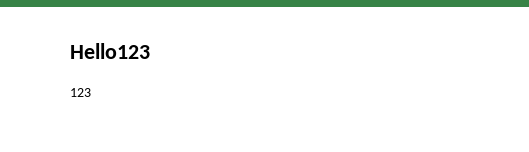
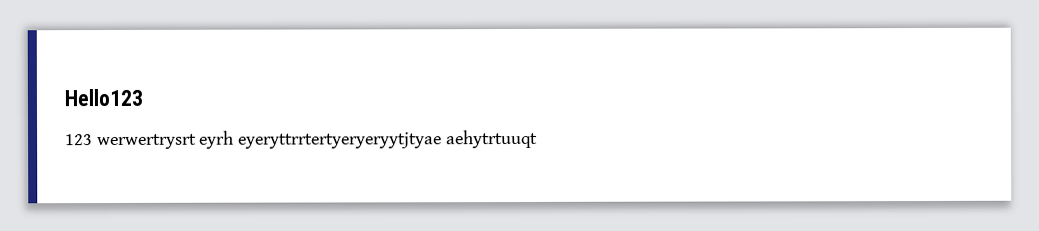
- 123
+ 123 werwertrysrt eyrh eyeryttrrtertyeryeryytjtyae aehytrtuuqt

